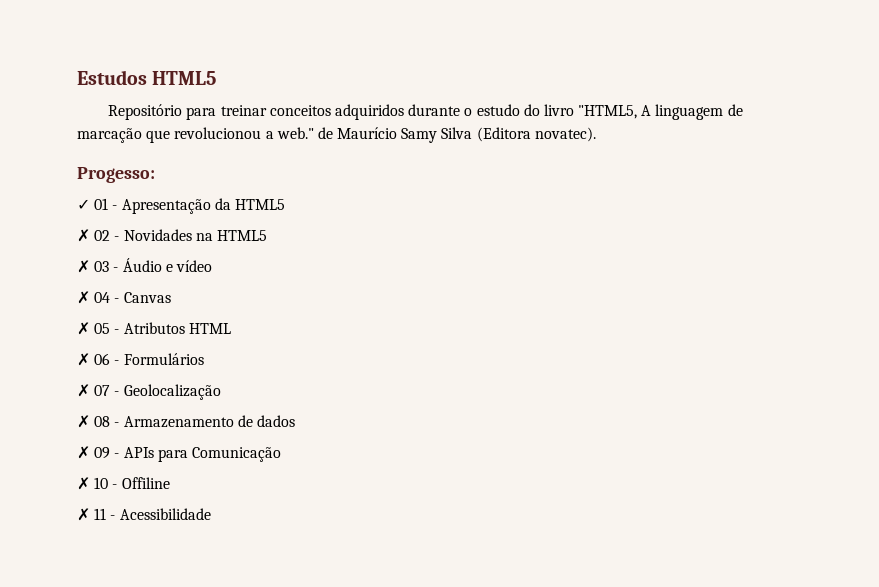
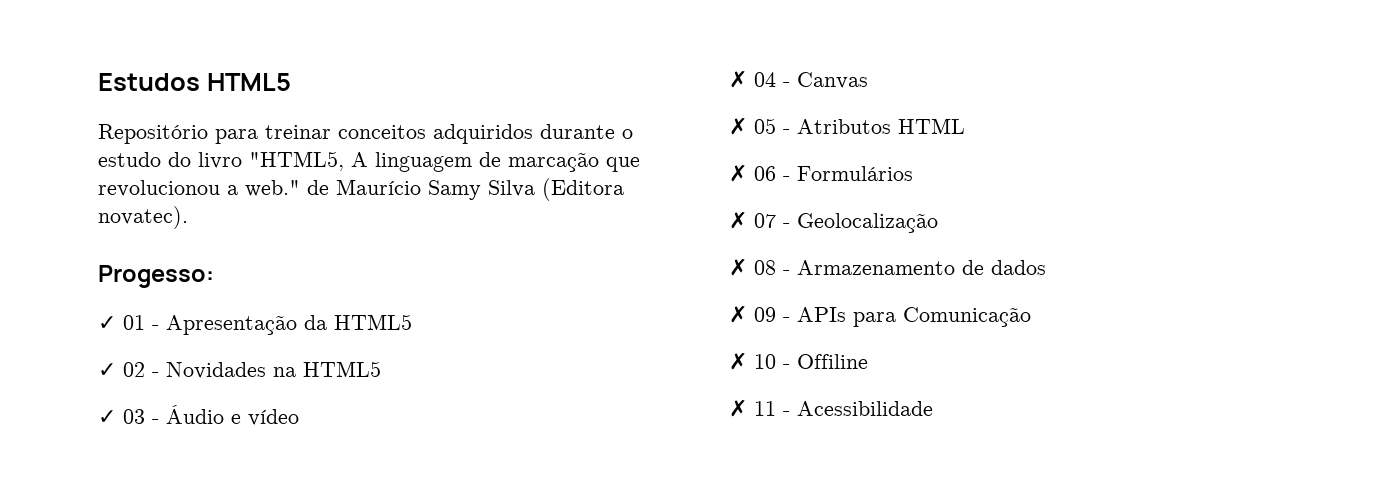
- ✗ 02 - Novidades na HTML5
+ ✓ 02 - Novidades na HTML5
- ✗ 03 - Áudio e vídeo
+ ✓ 03 - Áudio e vídeo

